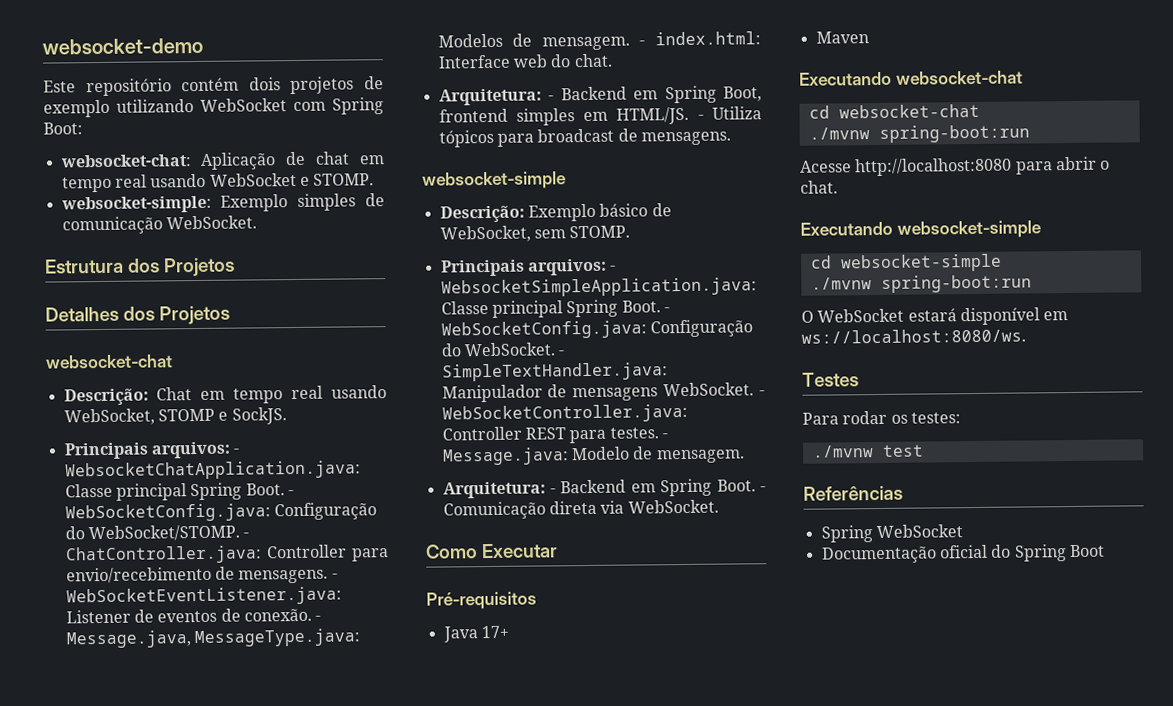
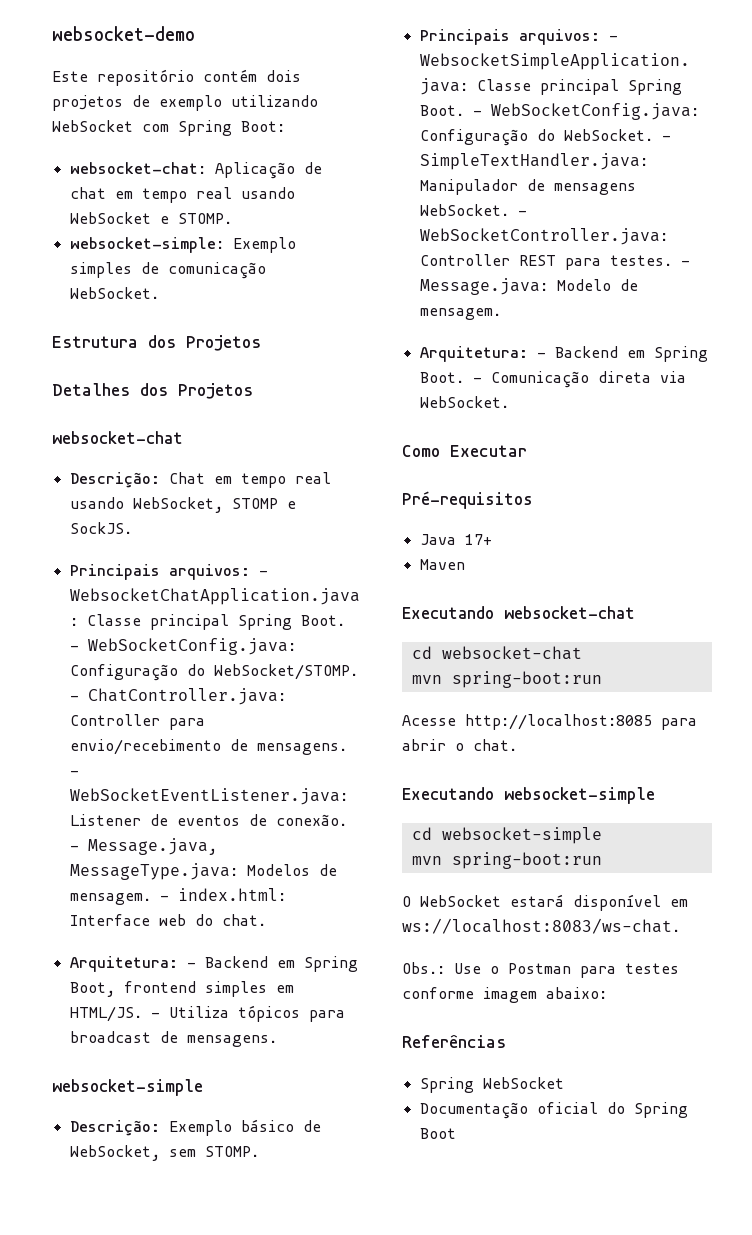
  cd websocket-chat
- ./mvnw spring-boot:run
+ mvn spring-boot:run
- Acesse http://localhost:8080 para abrir o chat.
+ Acesse http://localhost:8085 para abrir o chat.
  cd websocket-simple
- ./mvnw spring-boot:run
+ mvn spring-boot:run
- O WebSocket estará disponível em ws://localhost:8080/ws.
- Testes
- Para rodar os testes:
- ./mvnw test
+ O WebSocket estará disponível em ws://localhost:8083/ws-chat.
+ Obs.: Use o Postman para testes conforme imagem abaixo:

